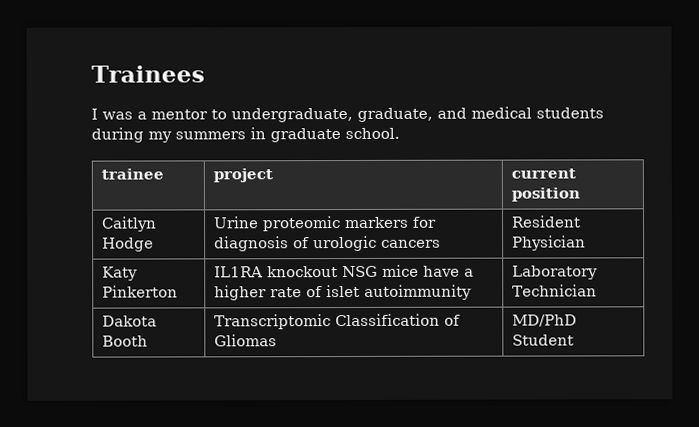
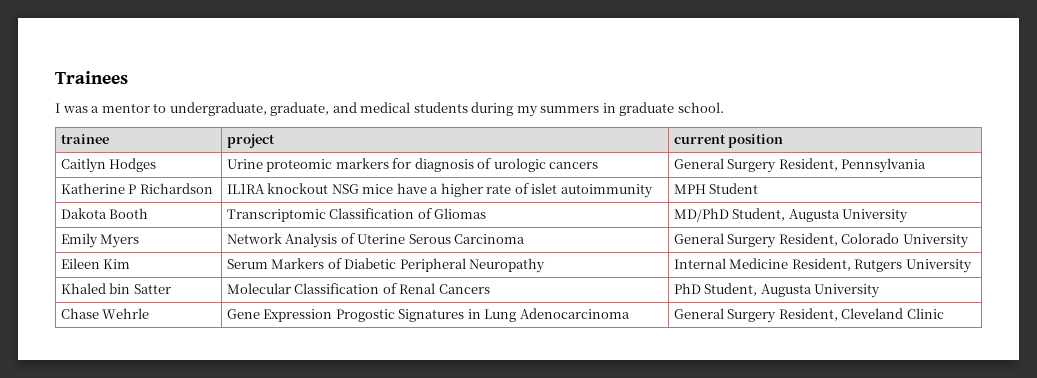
- Caitlyn Hodge | Urine proteomic markers for diagnosis of urologic cancers | Resident Physician
- Katy Pinkerton | IL1RA knockout NSG mice have a higher rate of islet autoimmunity | Laboratory Technician
+ Caitlyn Hodges | Urine proteomic markers for diagnosis of urologic cancers | General Surgery Resident, Pennsylvania
+ Katherine P Richardson | IL1RA knockout NSG mice have a higher rate of islet autoimmunity | MPH Student
- Dakota Booth | Transcriptomic Classification of Gliomas | MD/PhD Student
+ Dakota Booth | Transcriptomic Classification of Gliomas | MD/PhD Student, Augusta University
+ Emily Myers | Network Analysis of Uterine Serous Carcinoma | General Surgery Resident, Colorado University
+ Eileen Kim | Serum Markers of Diabetic Peripheral Neuropathy | Internal Medicine Resident, Rutgers University
+ Khaled bin Satter | Molecular Classification of Renal Cancers | PhD Student, Augusta University
+ Chase Wehrle | Gene Expression Progostic Signatures in Lung Adenocarcinoma | General Surgery Resident, Cleveland Clinic

